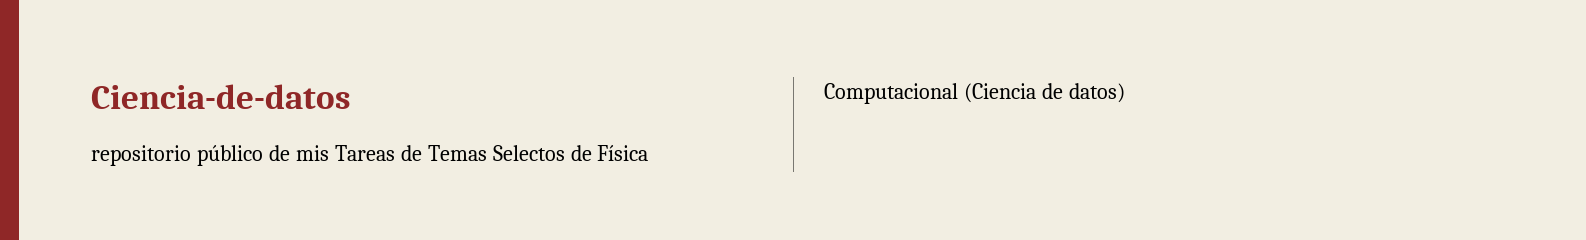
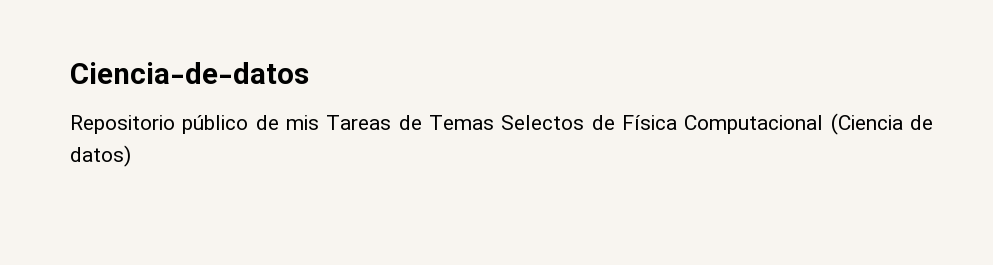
- repositorio público de mis Tareas de Temas Selectos de Física Computacional (Ciencia de datos)
+ Repositorio público de mis Tareas de Temas Selectos de Física Computacional (Ciencia de datos)

